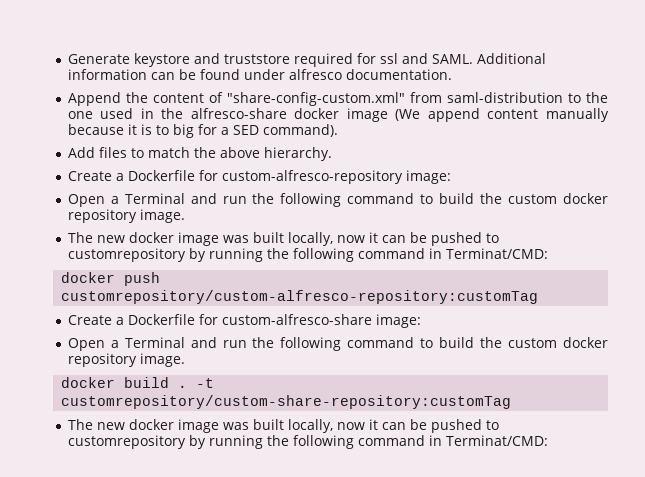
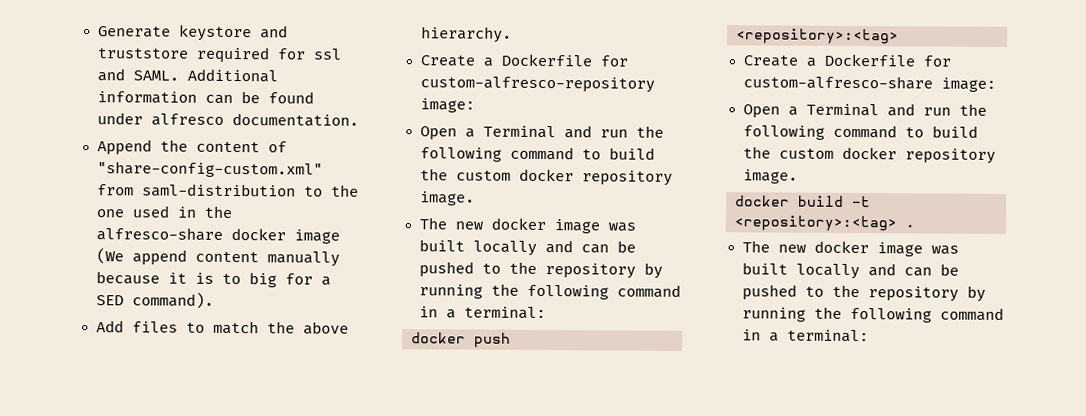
  Create a Dockerfile for custom-alfresco-repository image:
  Open a Terminal and run the following command to build the custom docker repository image.
- The new docker image was built locally, now it can be pushed to customrepository by running the following command in Terminat/CMD:
+ The new docker image was built locally and can be pushed to the repository by running the following command in a terminal:
- docker push customrepository/custom-alfresco-repository:customTag
+ docker push <repository>:<tag>
- docker build . -t customrepository/custom-share-repository:customTag
- The new docker image was built locally, now it can be pushed to customrepository by running the following command in Terminat/CMD:
+ docker build -t <repository>:<tag> .
+ The new docker image was built locally and can be pushed to the repository by running the following command in a terminal:

